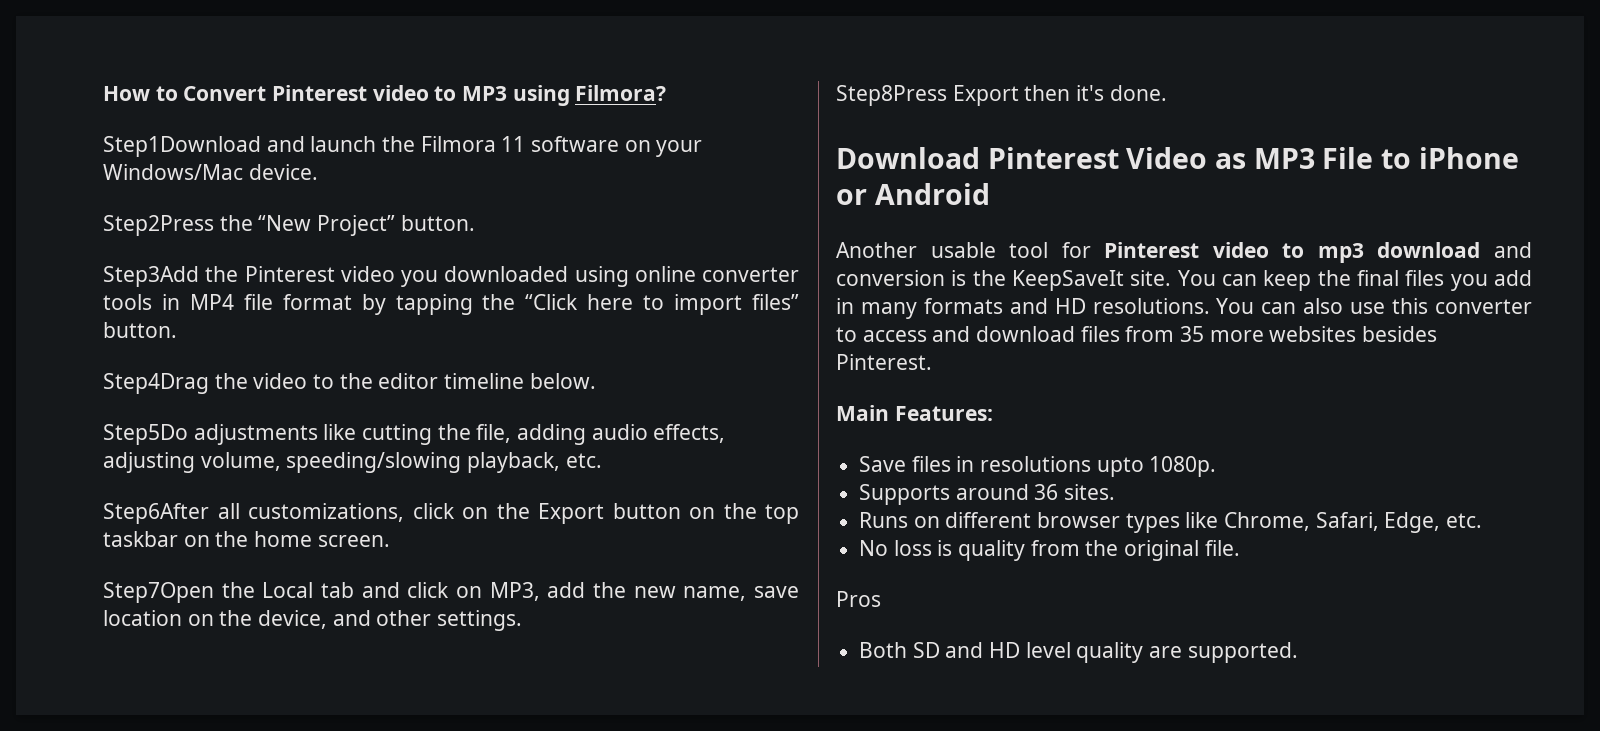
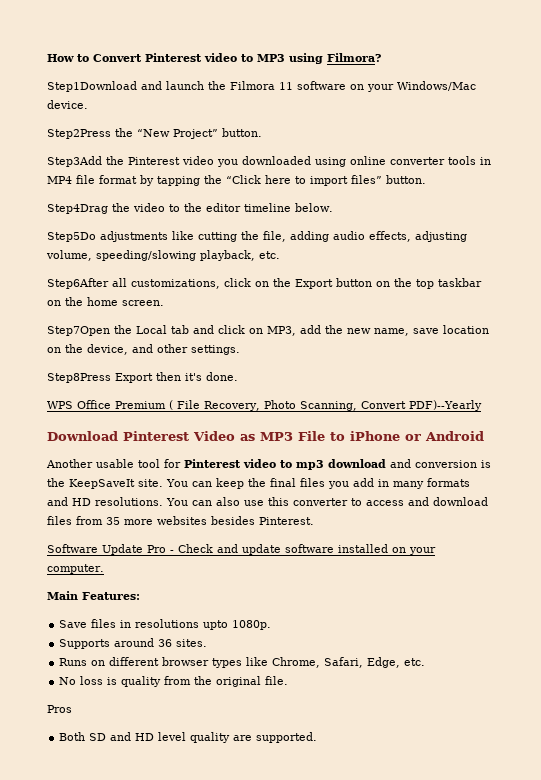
+ WPS Office Premium ( File Recovery, Photo Scanning, Convert PDF)--Yearly
+ Software Update Pro - Check and update software installed on your computer.

